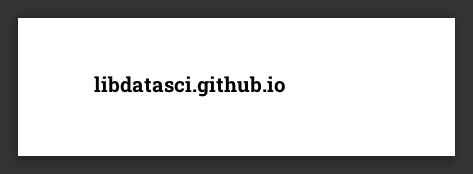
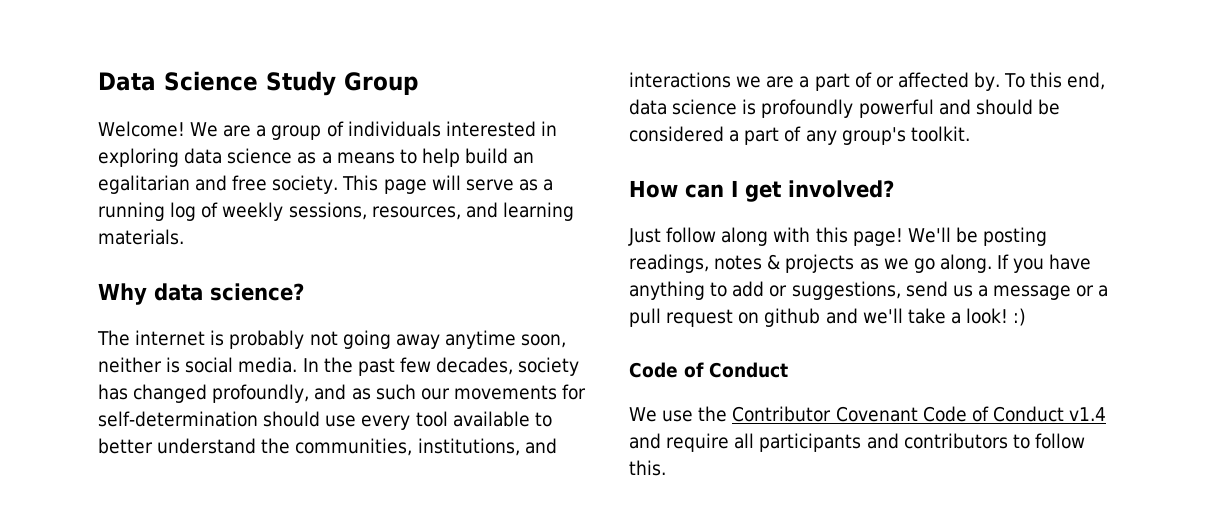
- libdatasci.github.io
+ Data Science Study Group
+ Welcome! We are a group of individuals interested in exploring data science as a means to help build an egalitarian and free society. This page will serve as a running log of weekly sessions, resources, and learning materials.
+ Why data science?
+ The internet is probably not going away anytime soon, neither is social media. In the past few decades, society has changed profoundly, and as such our movements for self-determination should use every tool available to better understand the communities, institutions, and interactions we are a part of or affected by. To this end, data science is profoundly powerful and should be considered a part of any group's toolkit.
+ How can I get involved?
+ Just follow along with this page! We'll be posting readings, notes & projects as we go along. If you have anything to add or suggestions, send us a message or a pull request on github and we'll take a look! :)
+ Code of Conduct
+ We use the Contributor Covenant Code of Conduct v1.4 and require all participants and contributors to follow this.

